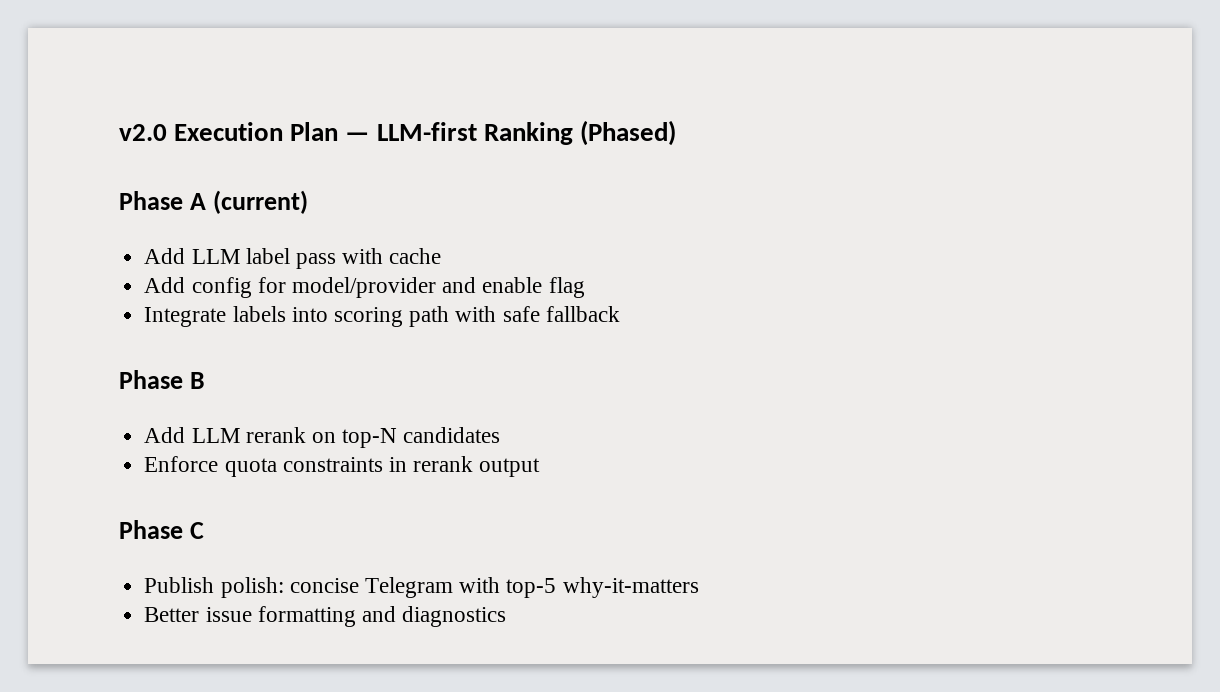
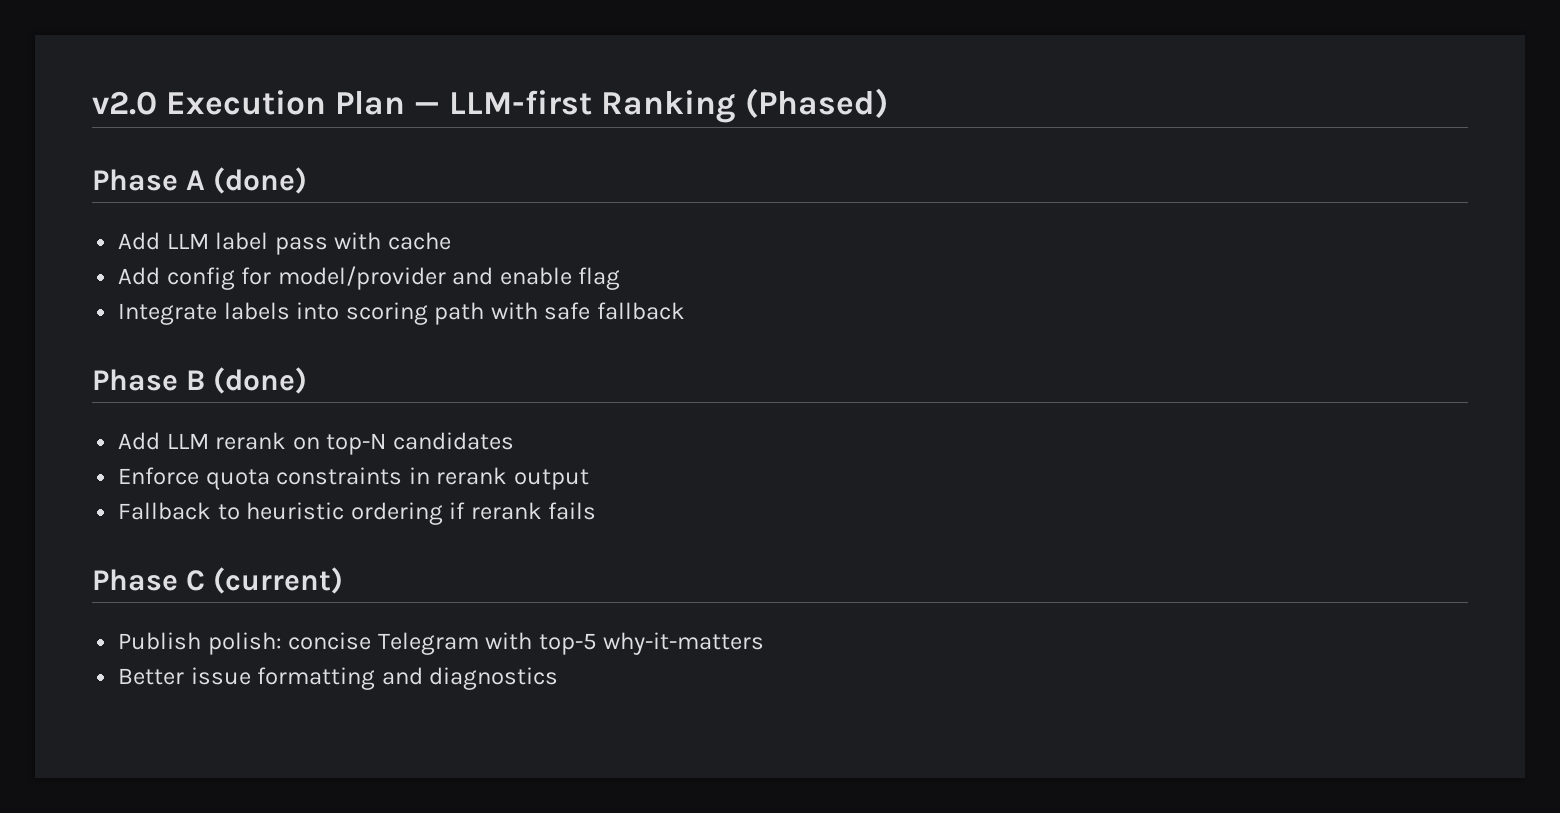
- Phase A (current)
+ Phase A (done)
- Phase B
+ Phase B (done)
+ Fallback to heuristic ordering if rerank fails
- Phase C
+ Phase C (current)

